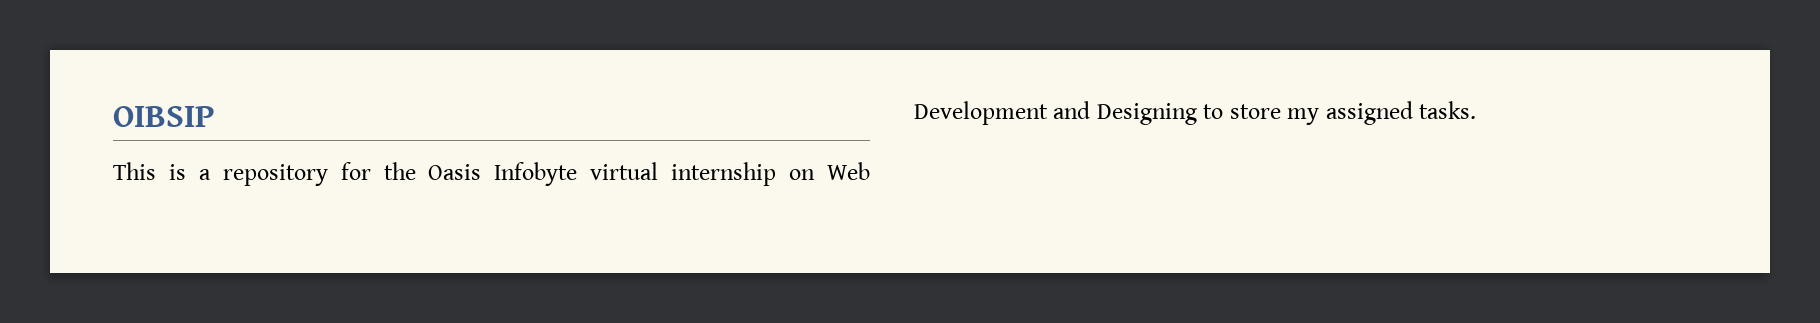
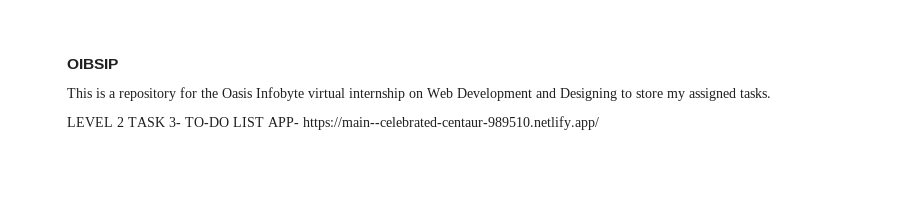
+ LEVEL 2 TASK 3- TO-DO LIST APP- https://main--celebrated-centaur-989510.netlify.app/

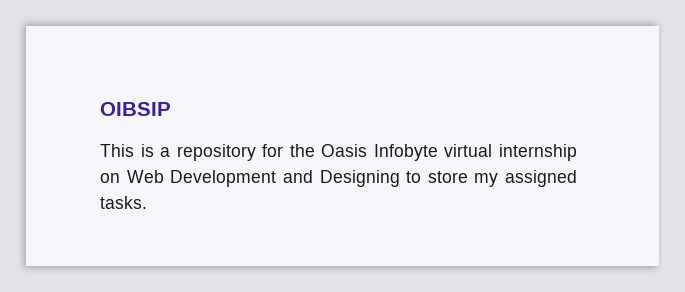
- LEVEL 2 TASK 3- TO-DO LIST APP- https://main--celebrated-centaur-989510.netlify.app/

